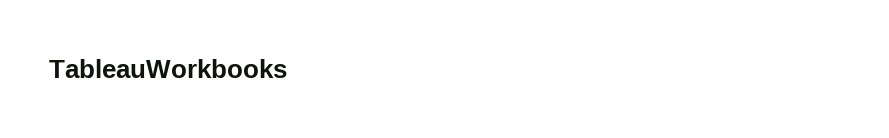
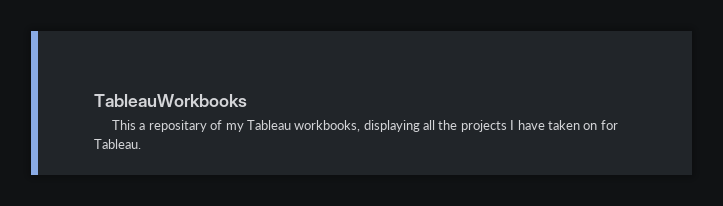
+ This a repositary of my Tableau workbooks, displaying all the projects I have taken on for Tableau.

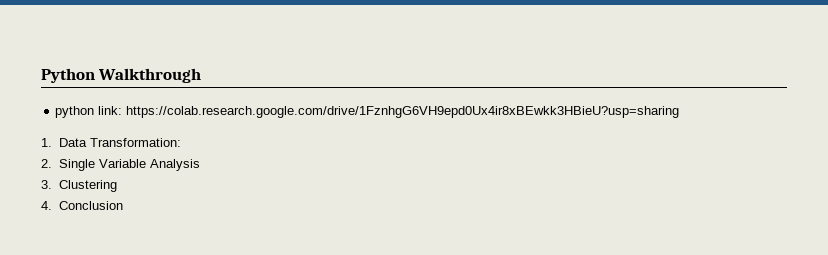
- TableauWorkbooks
- This a repositary of my Tableau workbooks, displaying all the projects I have taken on for Tableau.
+ Python Walkthrough
+ python link: https://colab.research.google.com/drive/1FznhgG6VH9epd0Ux4ir8xBEwkk3HBieU?usp=sharing
+ 1. Data Transformation:
+ 2. Single Variable Analysis
+ 3. Clustering
+ 4. Conclusion

